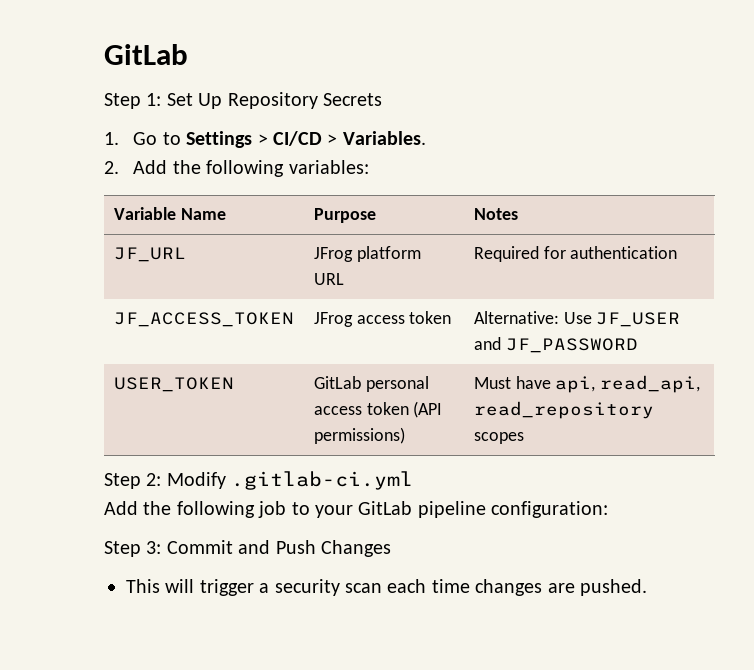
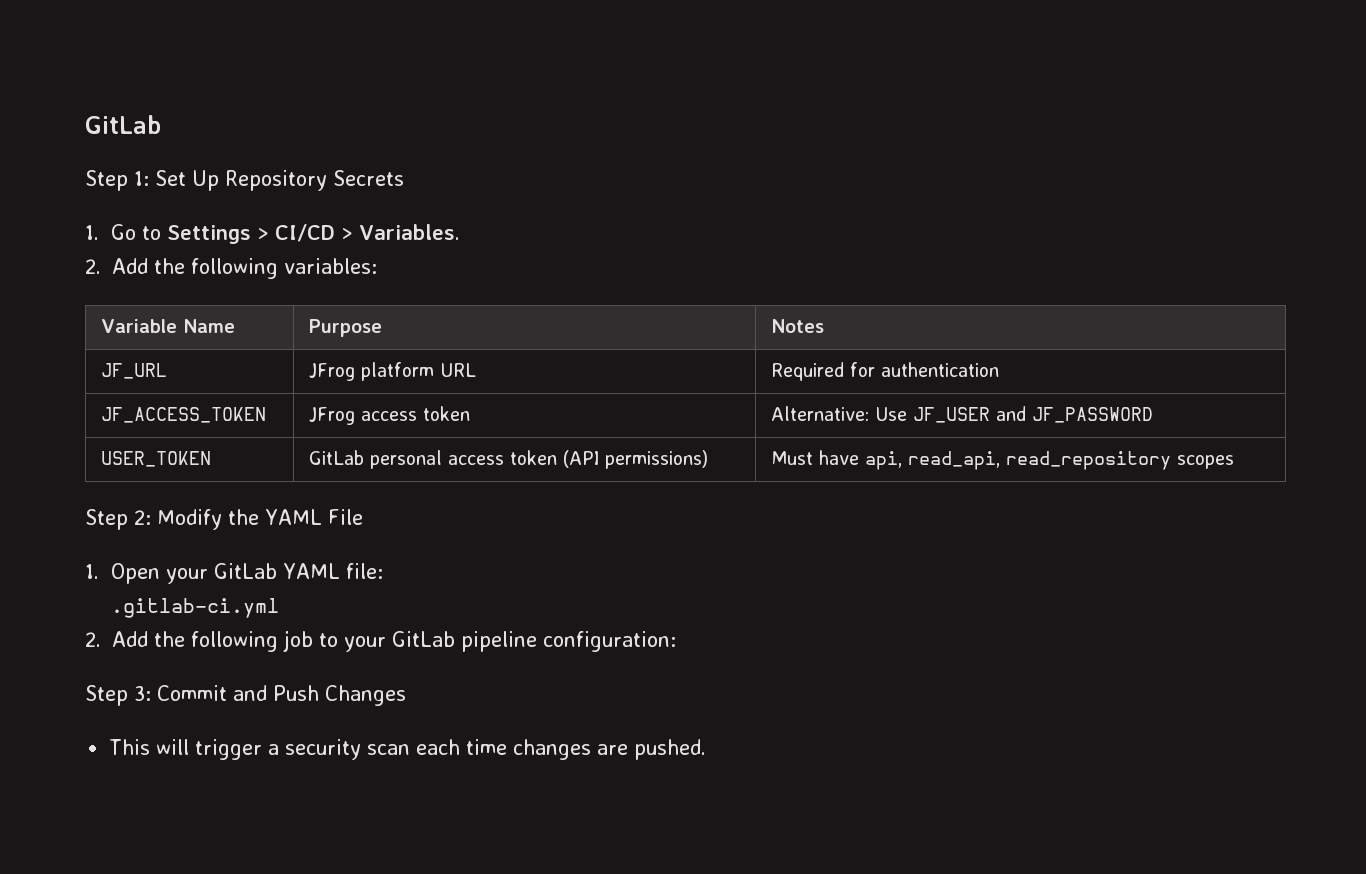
- Step 2: Modify .gitlab-ci.yml
+ Step 2: Modify the YAML File
+ 1. Open your GitLab YAML file:
+ .gitlab-ci.yml
- Add the following job to your GitLab pipeline configuration:
+ 2. Add the following job to your GitLab pipeline configuration:

